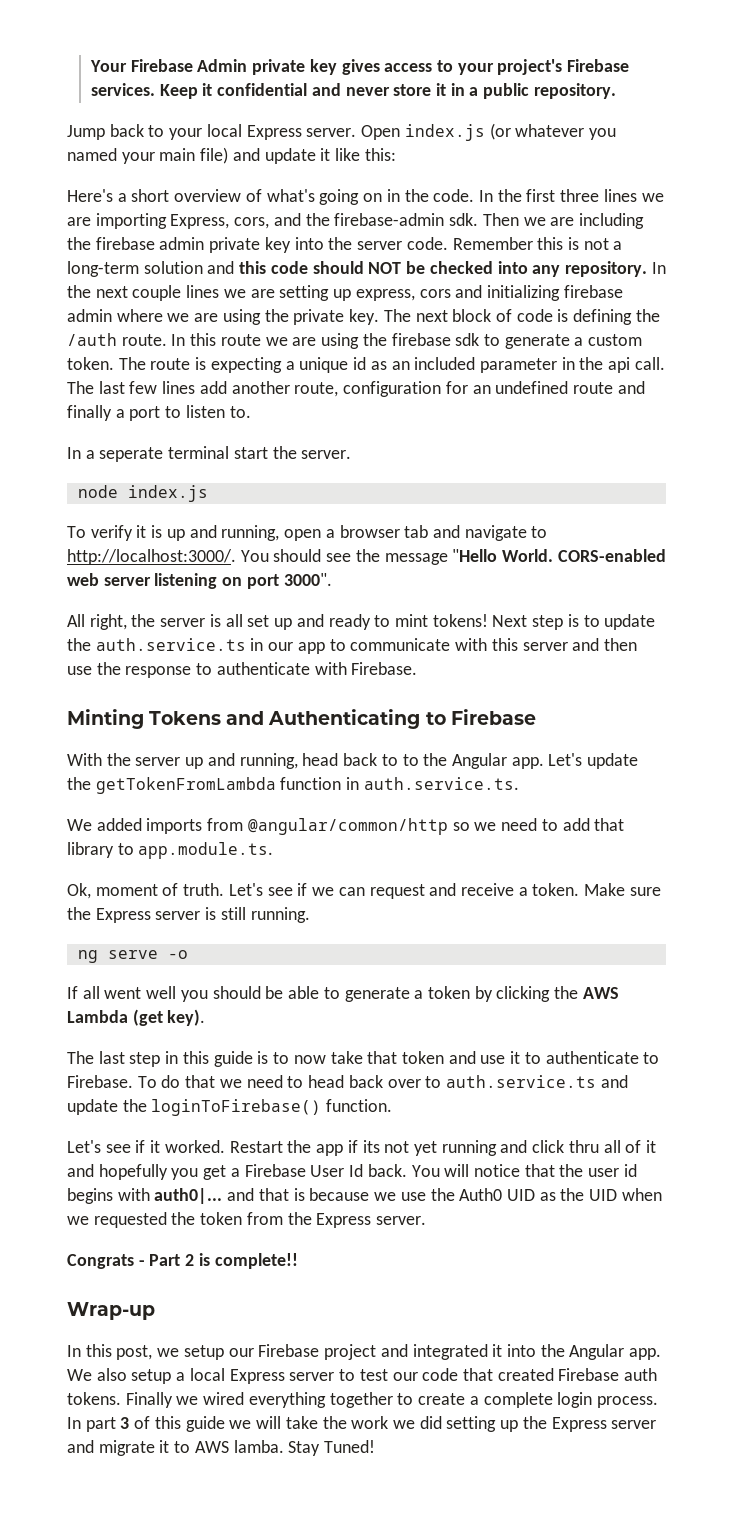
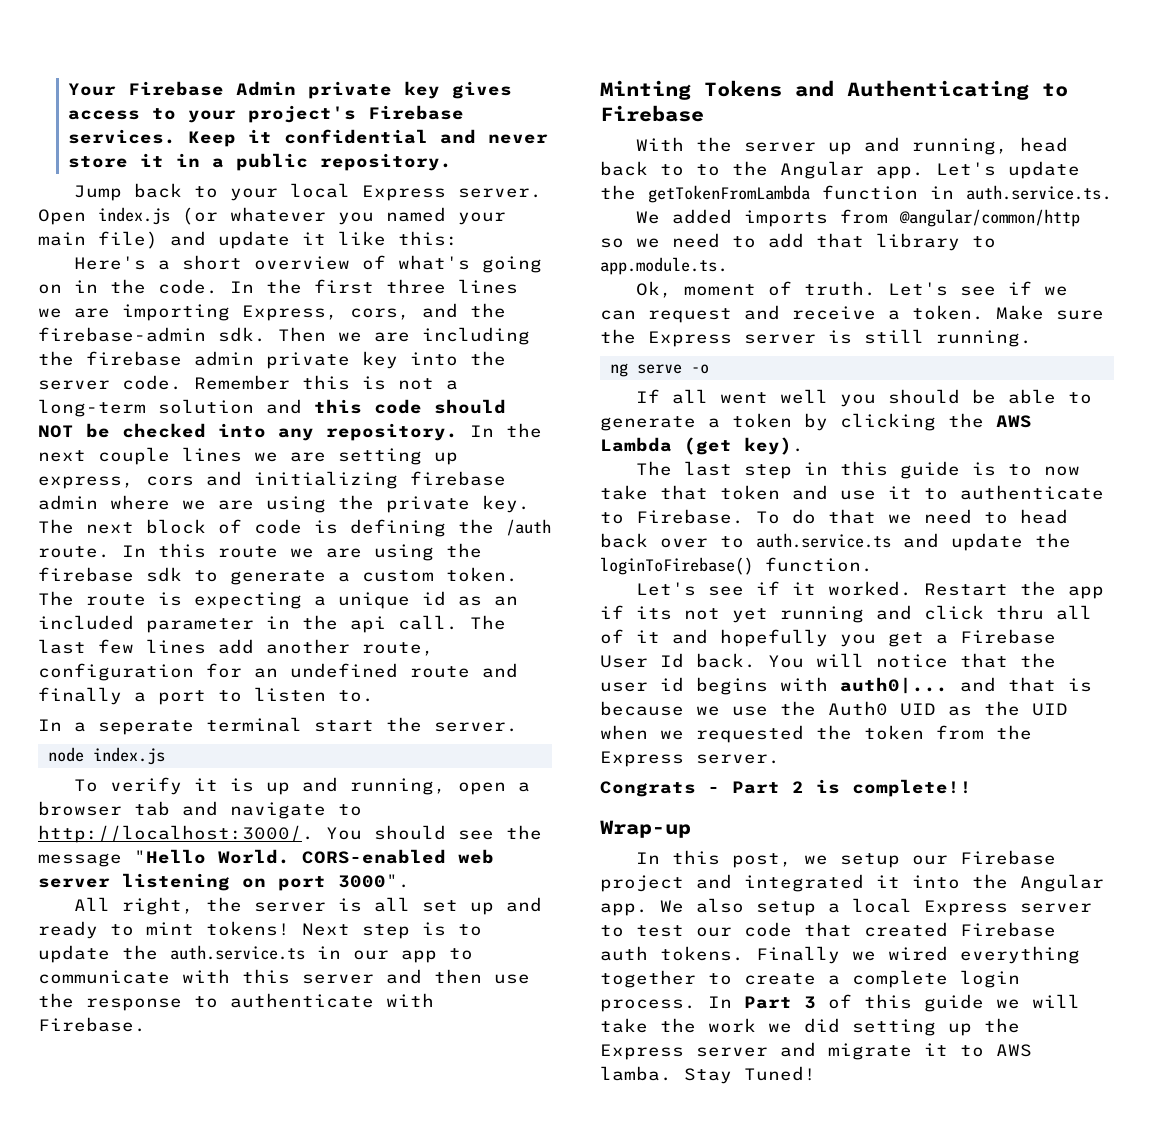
- In part 3 of this guide we will take the work we did setting up the Express server and migrate it to AWS lamba.
+ In Part 3 of this guide we will take the work we did setting up the Express server and migrate it to AWS lamba.

